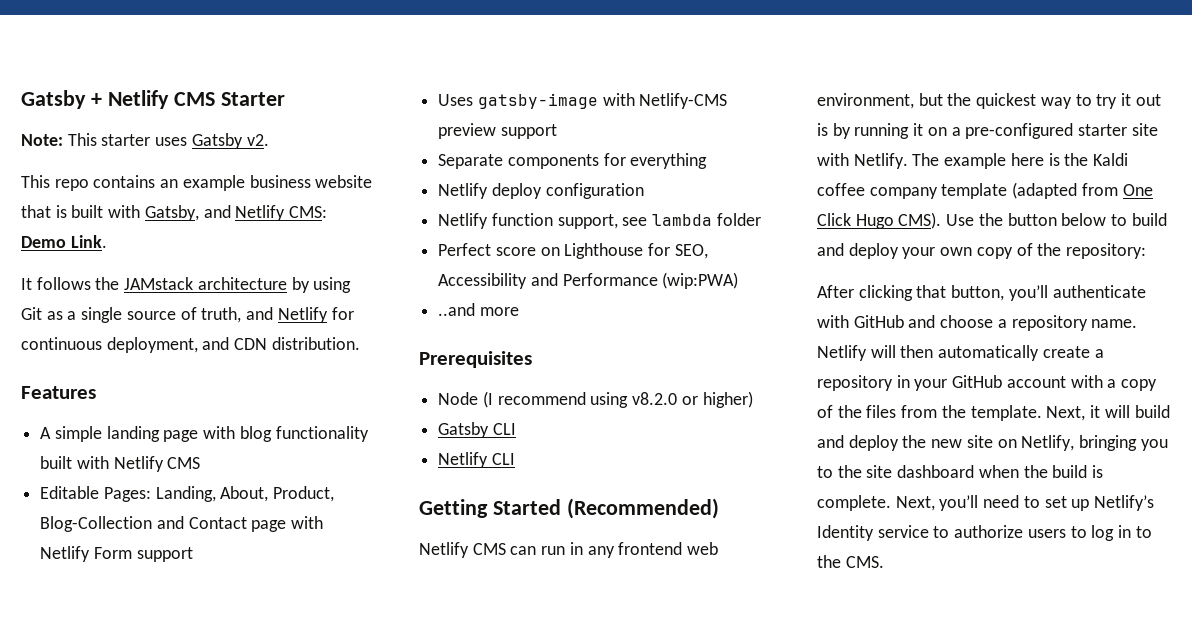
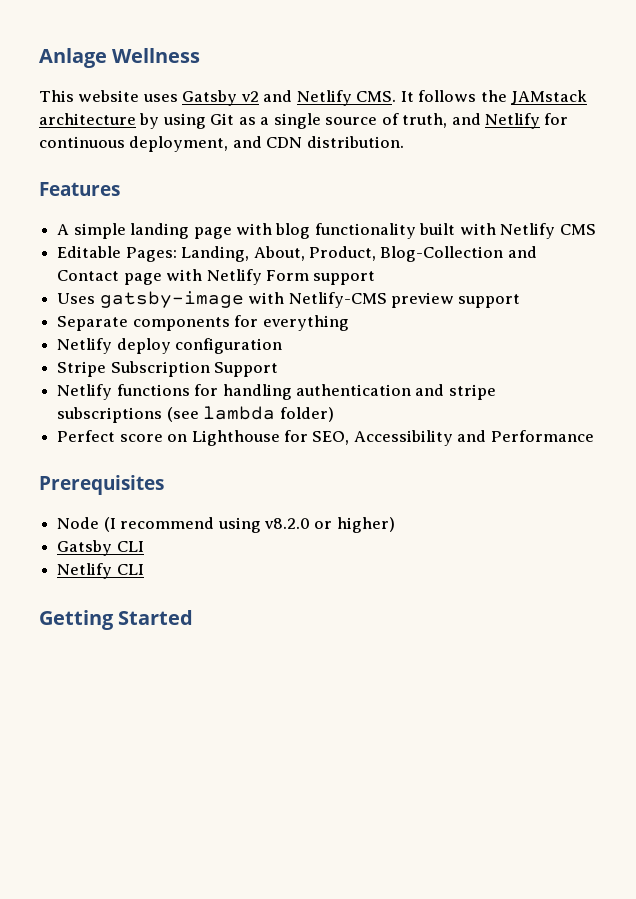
- Gatsby + Netlify CMS Starter
- Note: This starter uses Gatsby v2.
- This repo contains an example business website that is built with Gatsby, and Netlify CMS: Demo Link.
- It follows the JAMstack architecture by using Git as a single source of truth, and Netlify for continuous deployment, and CDN distribution.
+ Anlage Wellness
+ This website uses Gatsby v2 and Netlify CMS. It follows the JAMstack architecture by using Git as a single source of truth, and Netlify for continuous deployment, and CDN distribution.
- Netlify function support, see lambda folder
+ Stripe Subscription Support
+ Netlify functions for handling authentication and stripe subscriptions (see lambda folder)
- Perfect score on Lighthouse for SEO, Accessibility and Performance (wip:PWA)
- ..and more
+ Perfect score on Lighthouse for SEO, Accessibility and Performance
- Getting Started (Recommended)
- Netlify CMS can run in any frontend web environment, but the quickest way to try it out is by running it on a pre-configured starter site with Netlify. The example here is the Kaldi coffee company template (adapted from One Click Hugo CMS). Use the button below to build and deploy your own copy of the repository:
- After clicking that button, you’ll authenticate with GitHub and choose a repository name. Netlify will then automatically create a repository in your GitHub account with a copy of the files from the template. Next, it will build and deploy the new site on Netlify, bringing you to the site dashboard when the build is complete. Next, you’ll need to set up Netlify’s Identity service to authorize users to log in to the CMS.
+ Getting Started

